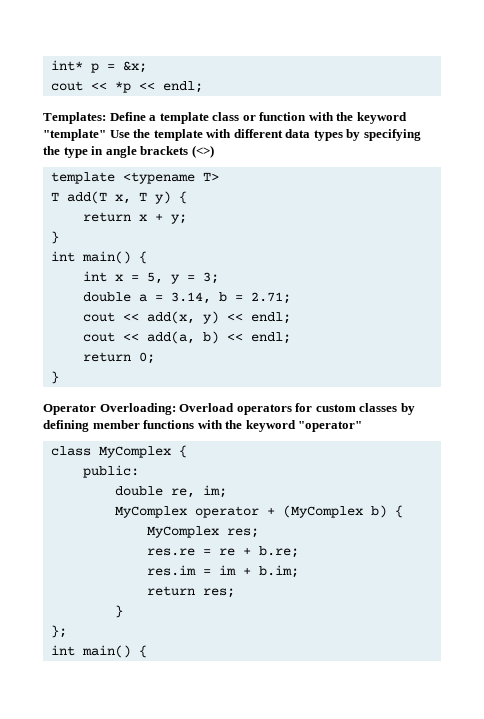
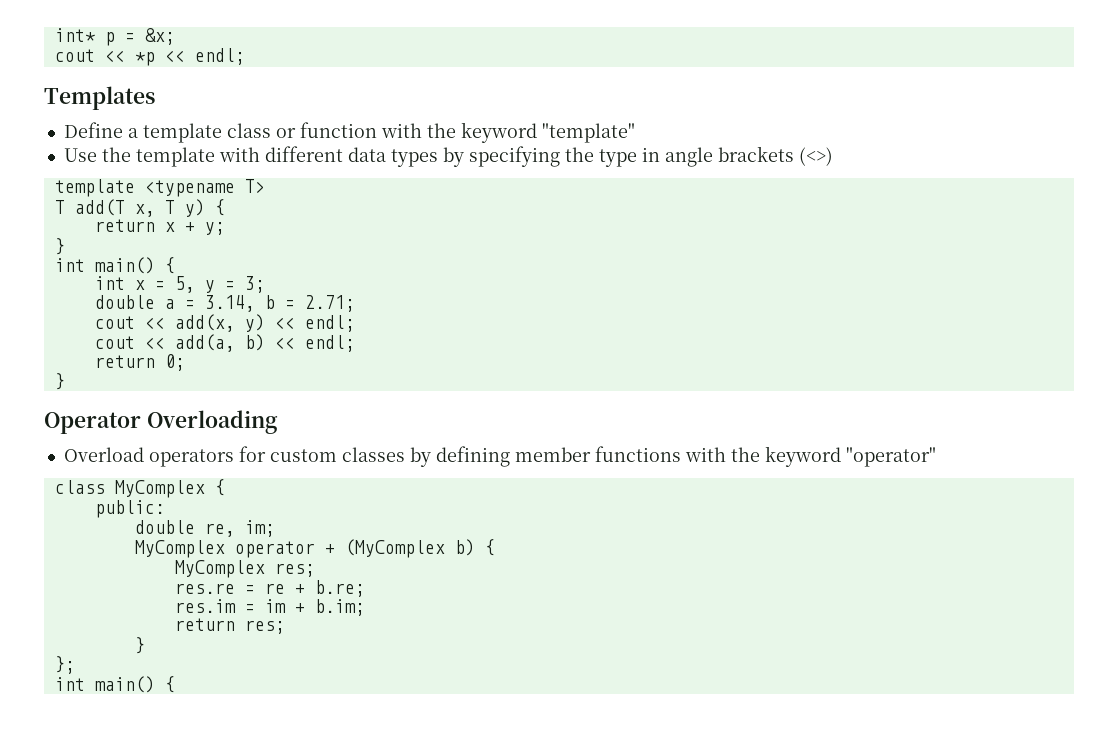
- Templates: Define a template class or function with the keyword "template" Use the template with different data types by specifying the type in angle brackets (<>)
+ Templates
+ Define a template class or function with the keyword "template"
+ Use the template with different data types by specifying the type in angle brackets (<>)
- Operator Overloading: Overload operators for custom classes by defining member functions with the keyword "operator"
+ Operator Overloading
+ Overload operators for custom classes by defining member functions with the keyword "operator"

